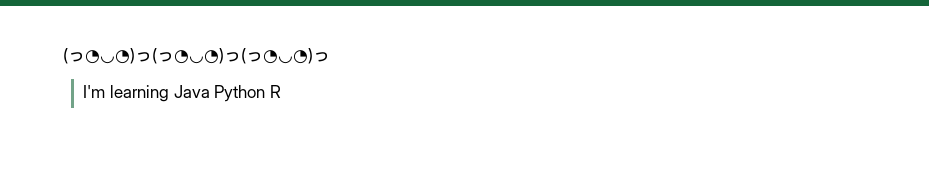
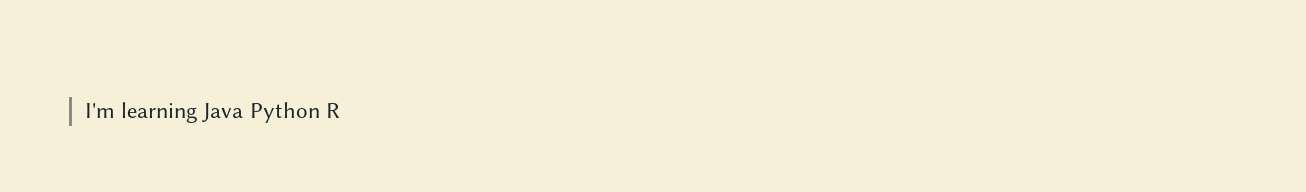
- (っ◔◡◔)っ(っ◔◡◔)っ(っ◔◡◔)っ

